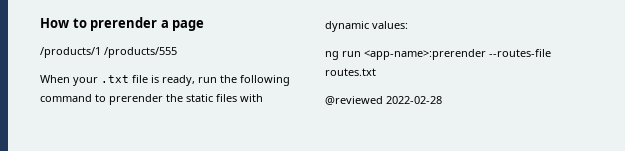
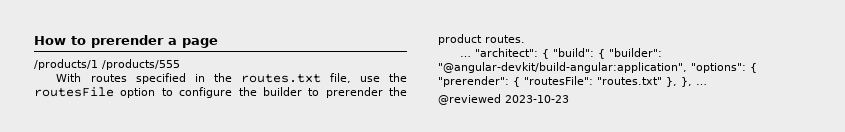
- When your .txt file is ready, run the following command to prerender the static files with dynamic values:
- ng run <app-name>:prerender --routes-file routes.txt
+ With routes specified in the routes.txt file, use the routesFile option to configure the builder to prerender the product routes.
+ … "architect": { "build": { "builder": "@angular-devkit/build-angular:application", "options": { "prerender": { "routesFile": "routes.txt" }, }, …
- @reviewed 2022-02-28
+ @reviewed 2023-10-23

